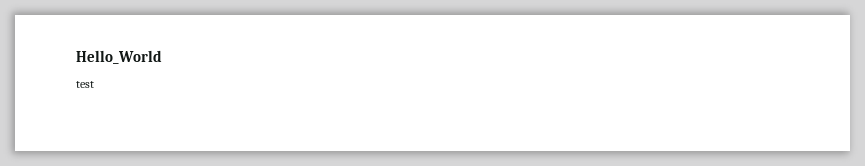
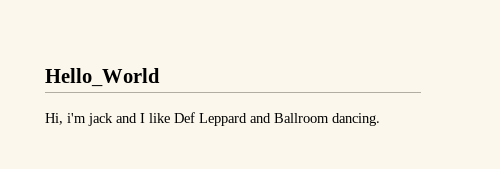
- test
+ Hi, i'm jack and I like Def Leppard and Ballroom dancing.

